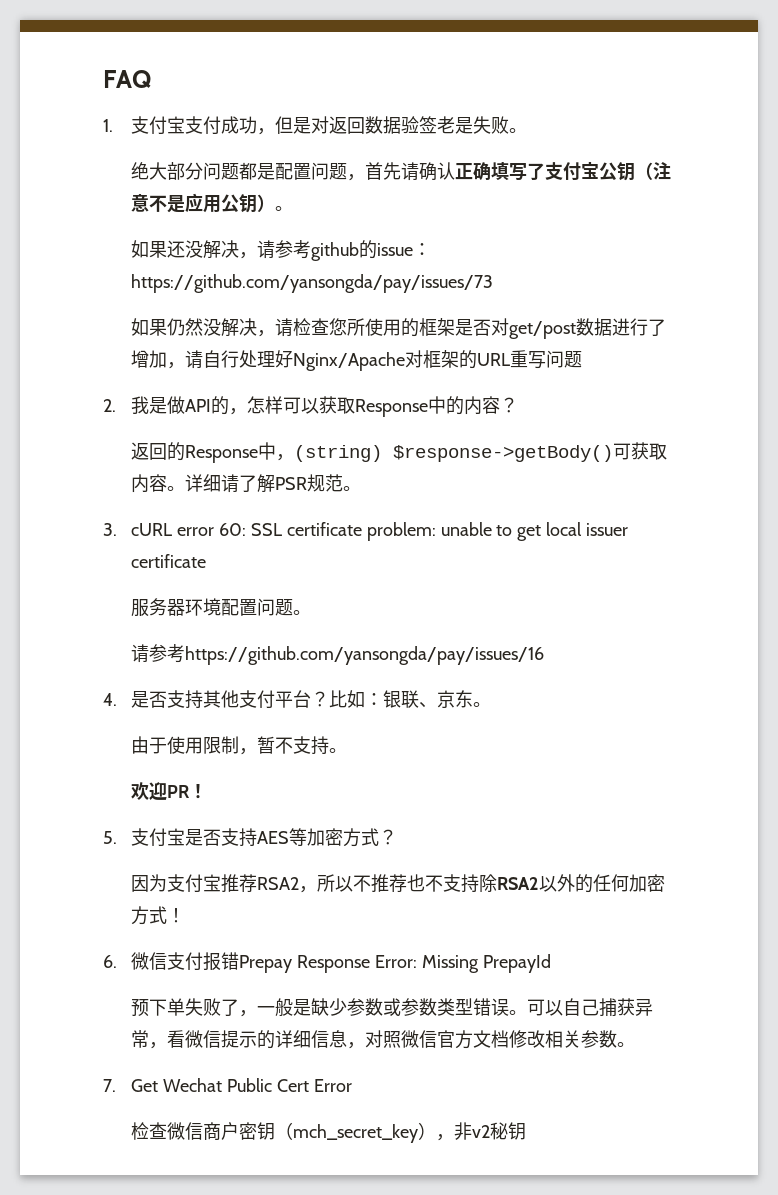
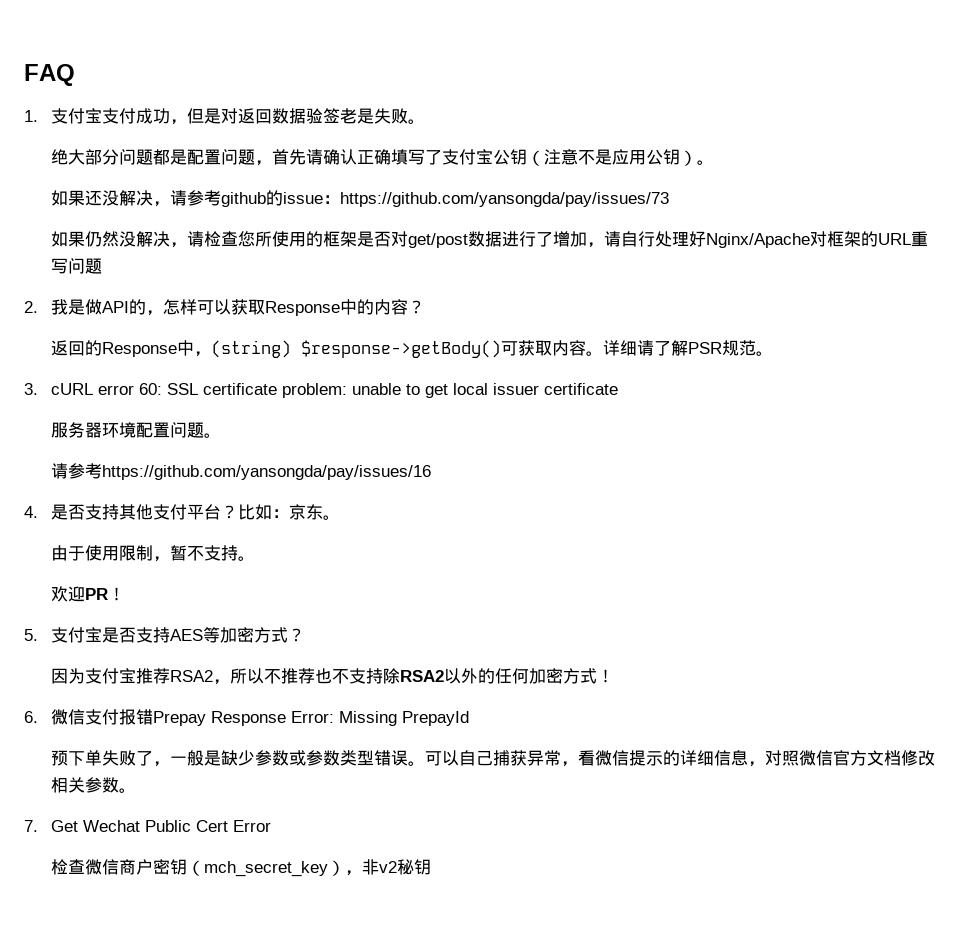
- 比如：银联、京东。
+ 比如：京东。

